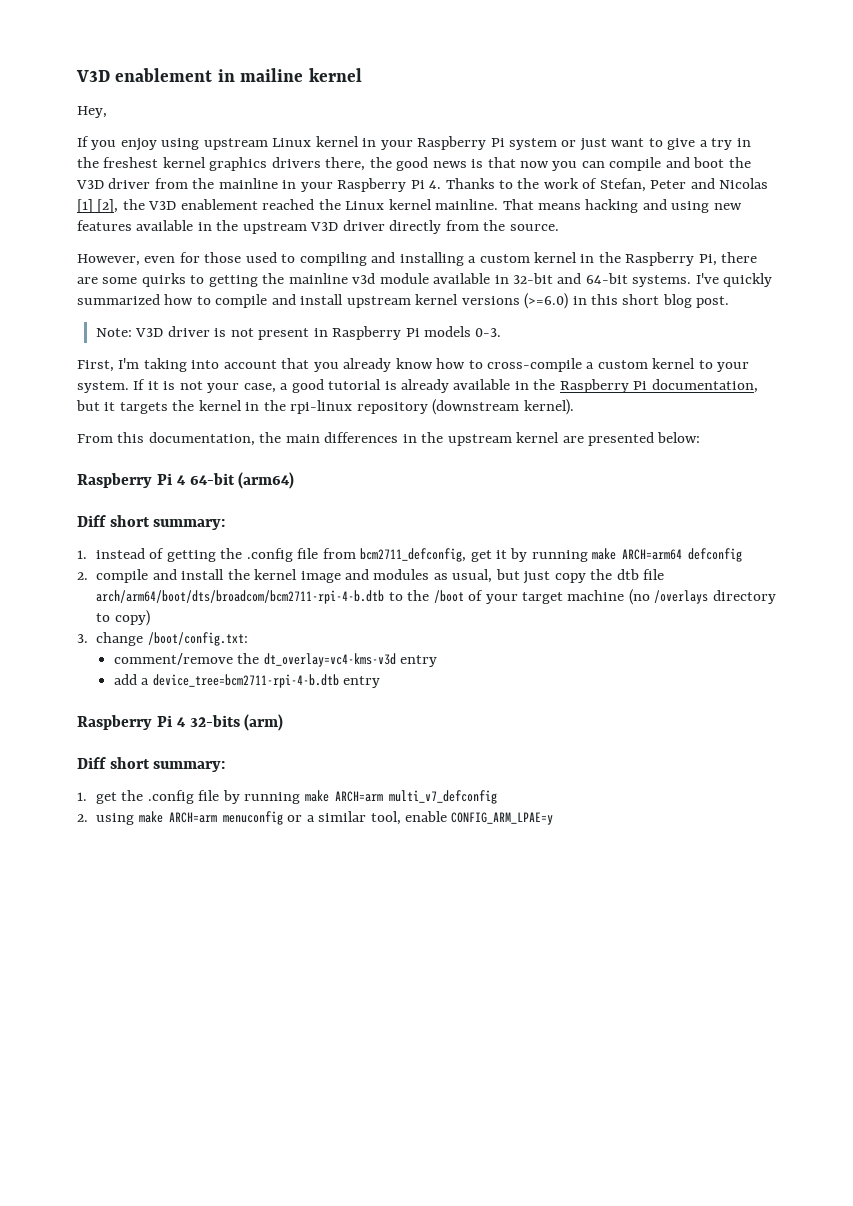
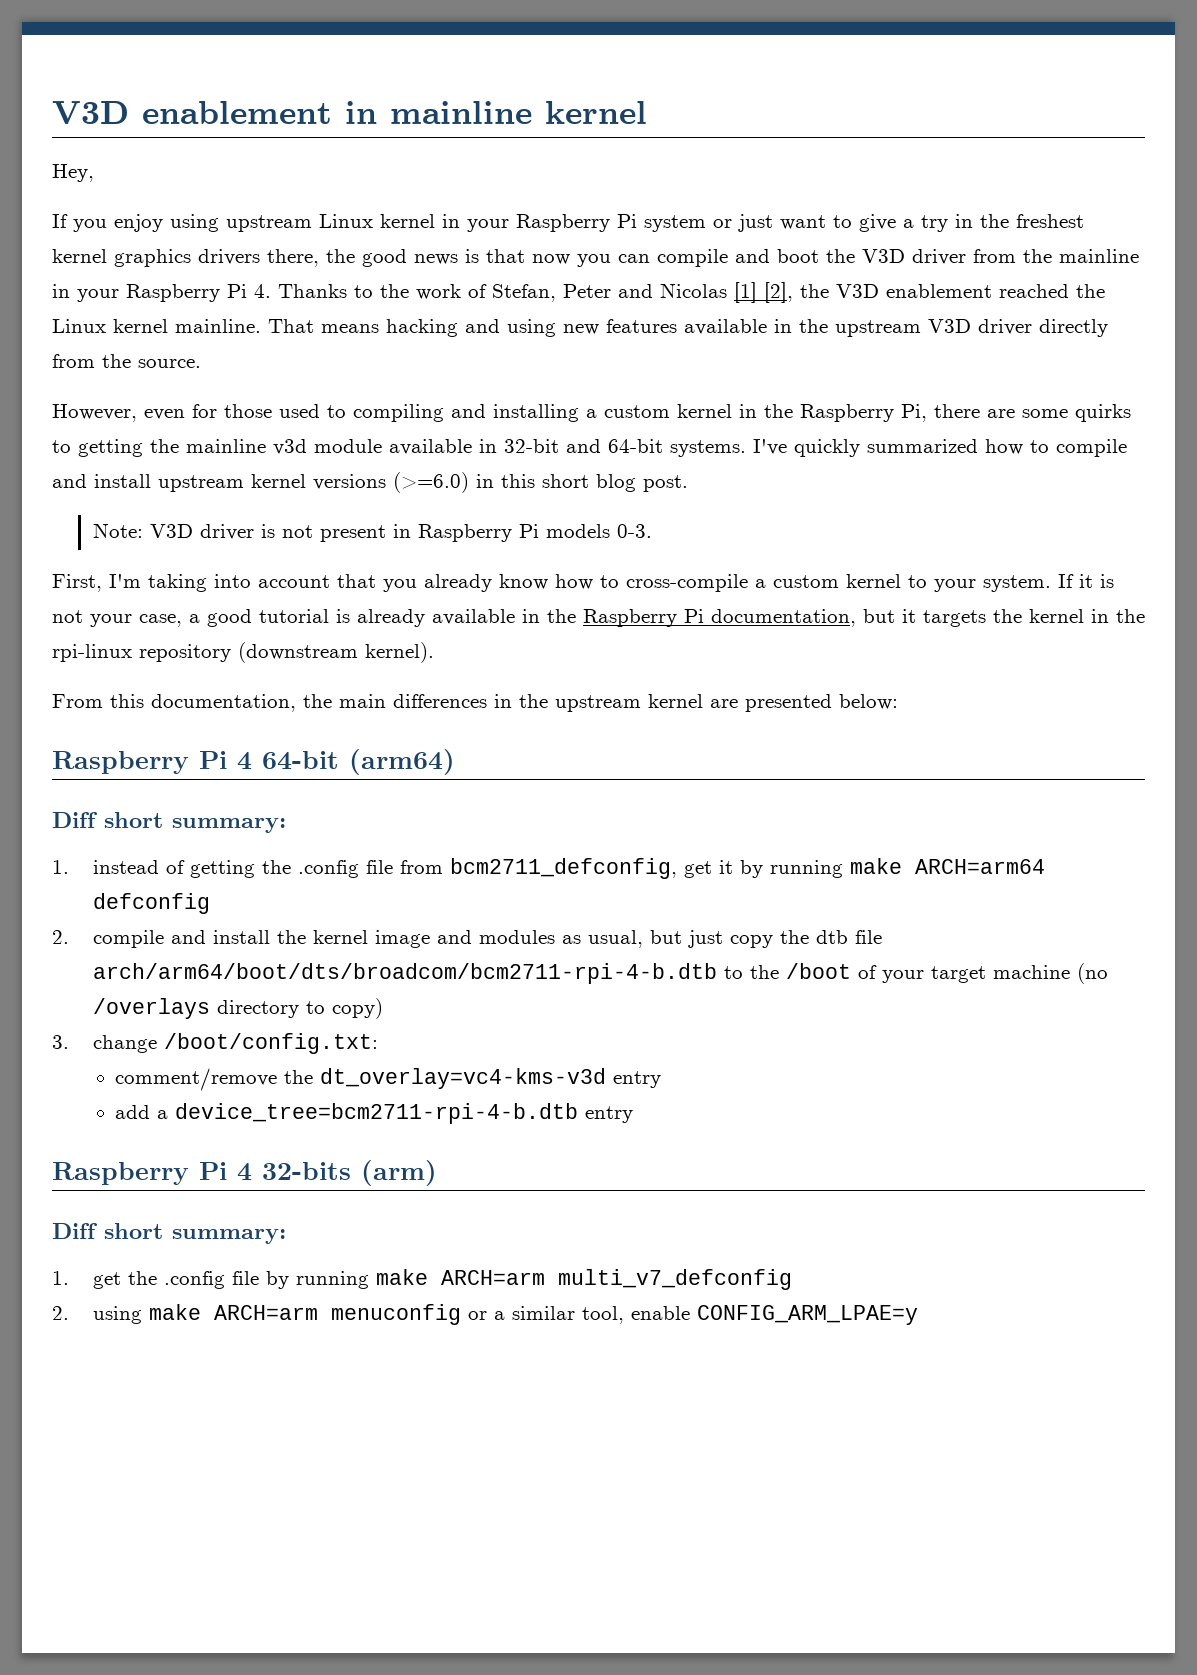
- V3D enablement in mailine kernel
+ V3D enablement in mainline kernel

